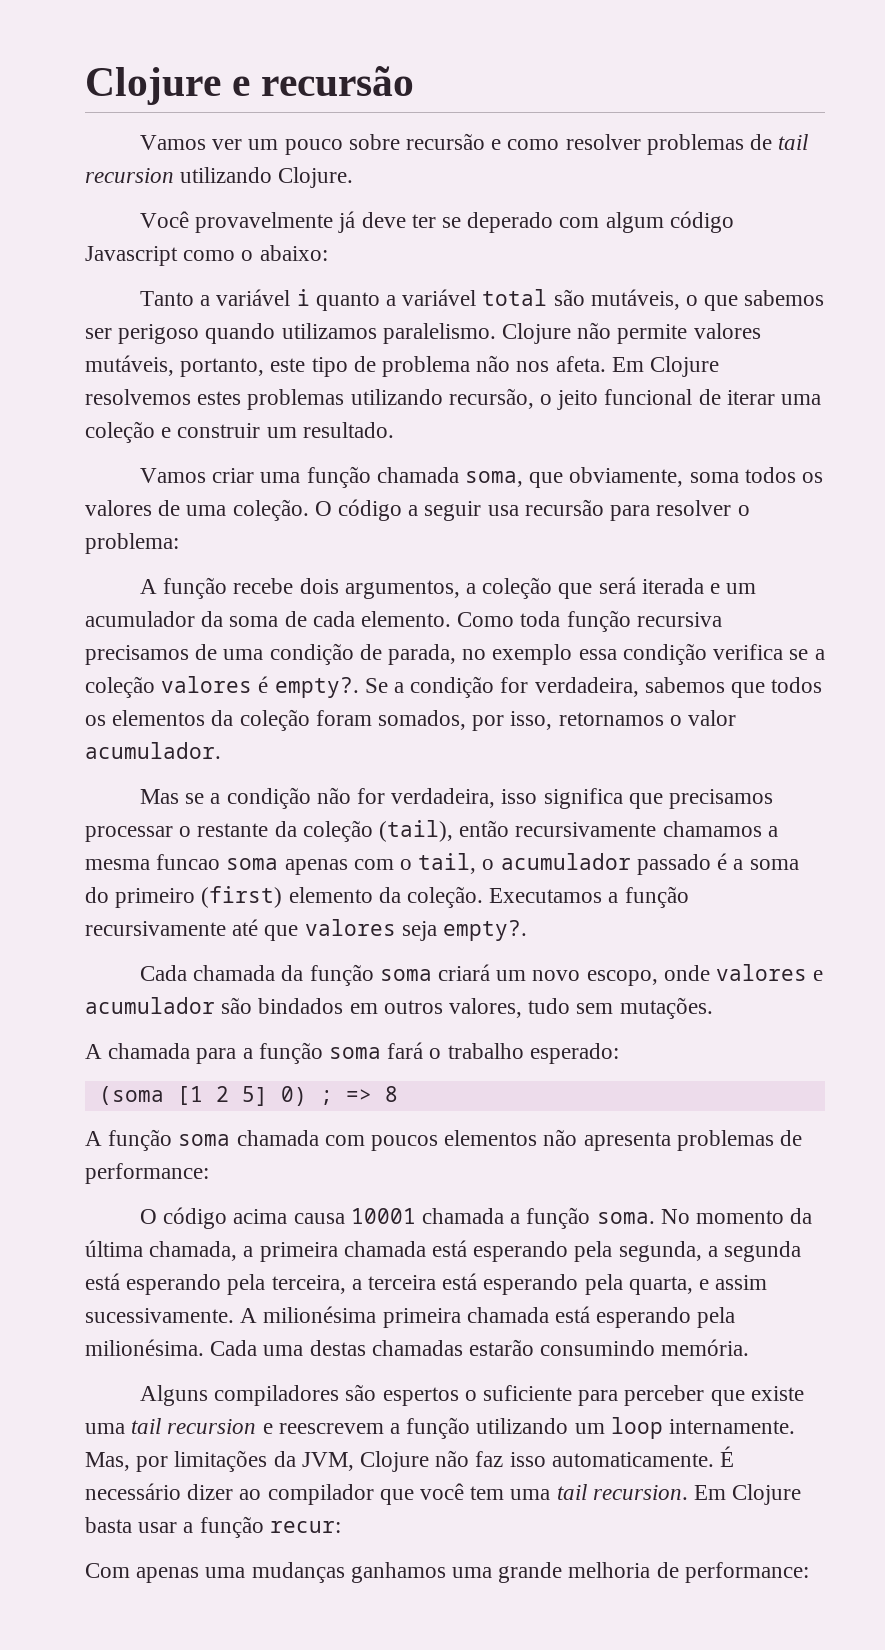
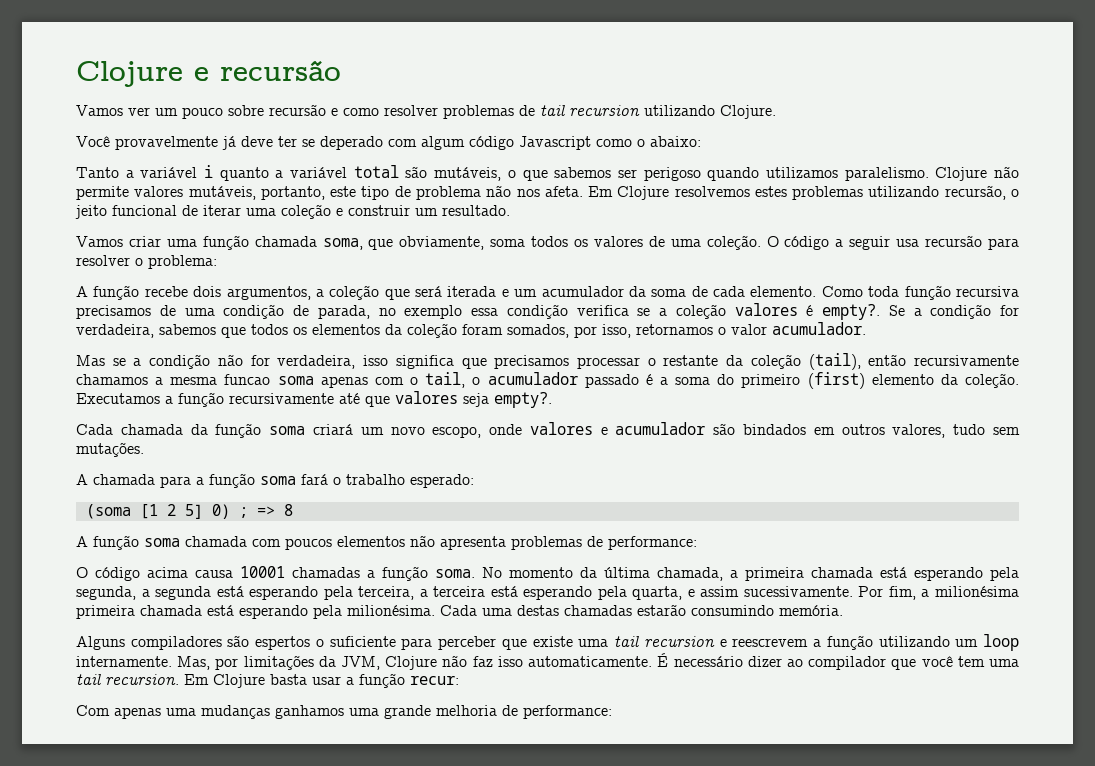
- O código acima causa 10001 chamada a função soma.
+ O código acima causa 10001 chamadas a função soma.
- A milionésima primeira chamada está esperando pela milionésima.
+ Por fim, a milionésima primeira chamada está esperando pela milionésima.

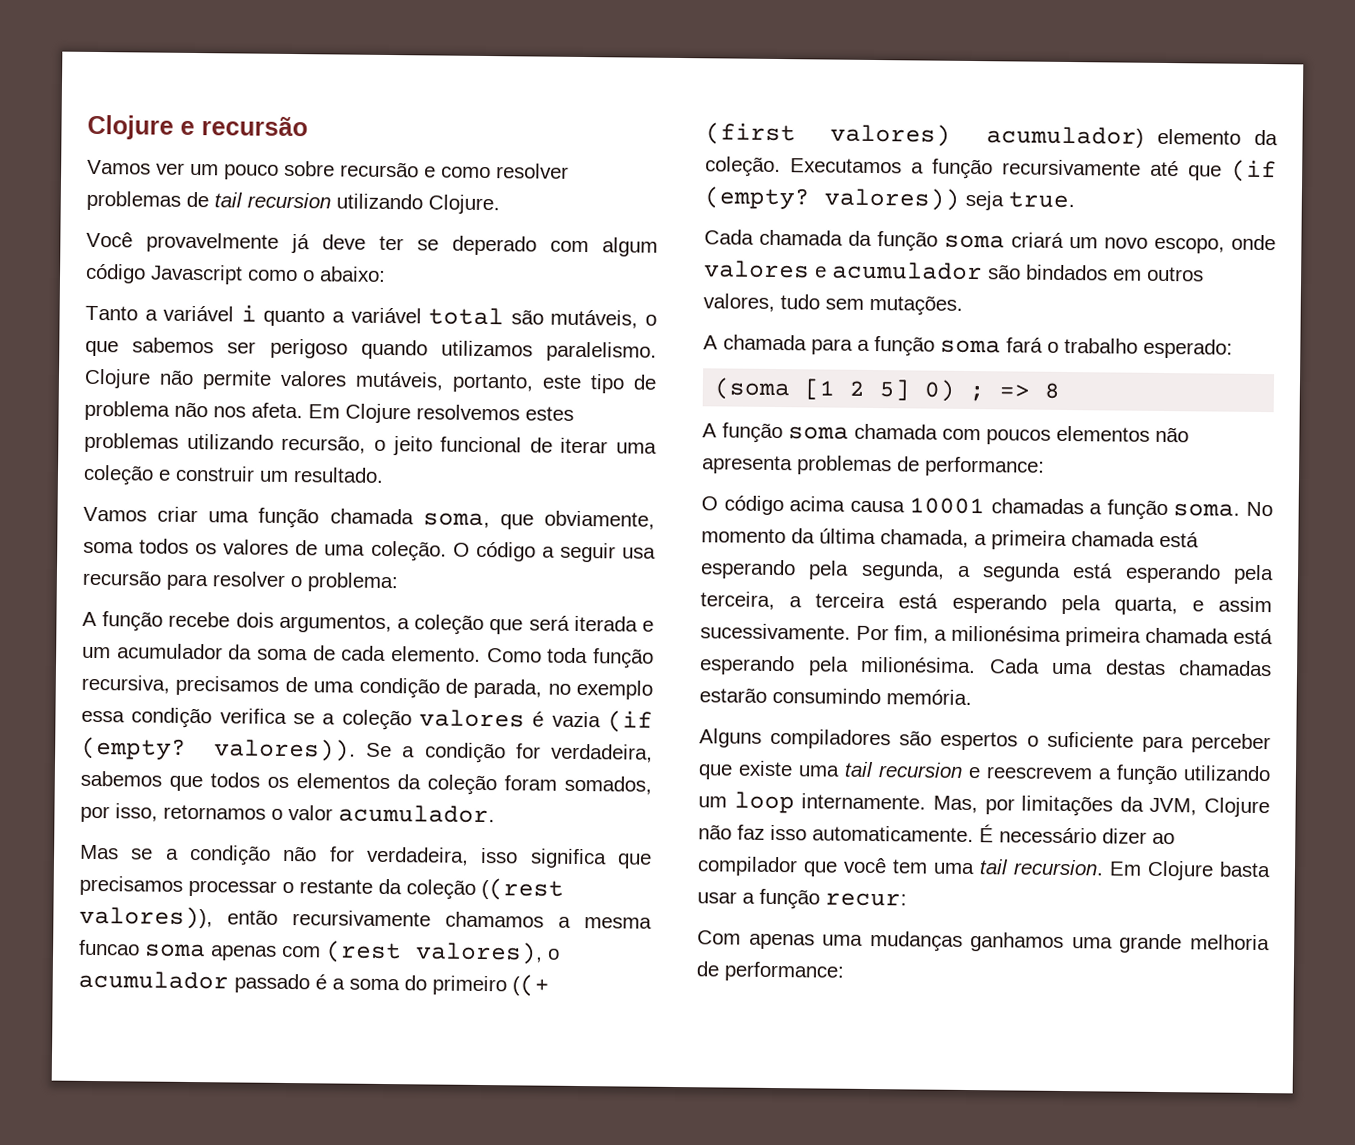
- Como toda função recursiva precisamos de uma condição de parada, no exemplo essa condição verifica se a coleção valores é empty?.
+ Como toda função recursiva, precisamos de uma condição de parada, no exemplo essa condição verifica se a coleção valores é vazia (if (empty? valores)).
- Mas se a condição não for verdadeira, isso significa que precisamos processar o restante da coleção (tail), então recursivamente chamamos a mesma funcao soma apenas com o tail, o acumulador passado é a soma do primeiro (first) elemento da coleção.
+ Mas se a condição não for verdadeira, isso significa que precisamos processar o restante da coleção ((rest valores)), então recursivamente chamamos a mesma funcao soma apenas com (rest valores), o acumulador passado é a soma do primeiro ((+ (first valores) acumulador) elemento da coleção.
- Executamos a função recursivamente até que valores seja empty?.
+ Executamos a função recursivamente até que (if (empty? valores)) seja true.

